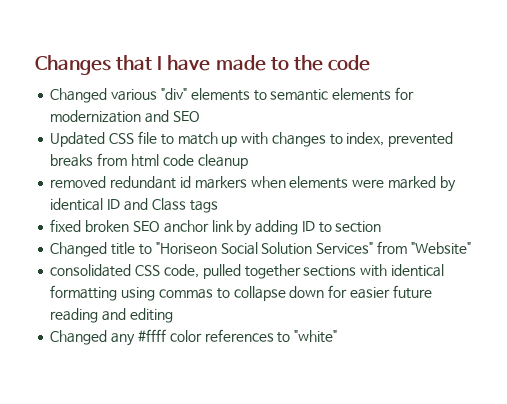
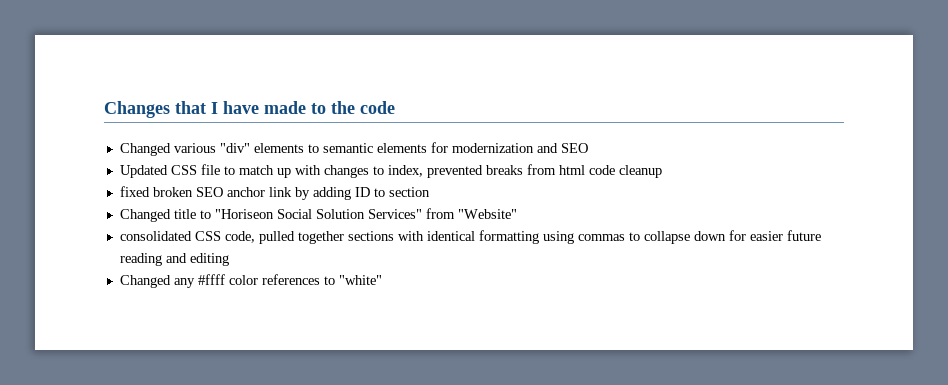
- removed redundant id markers when elements were marked by identical ID and Class tags

